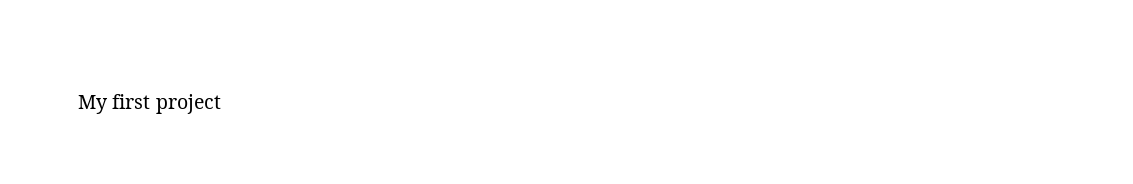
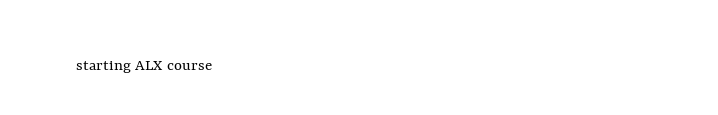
- My first project
+ starting ALX course

